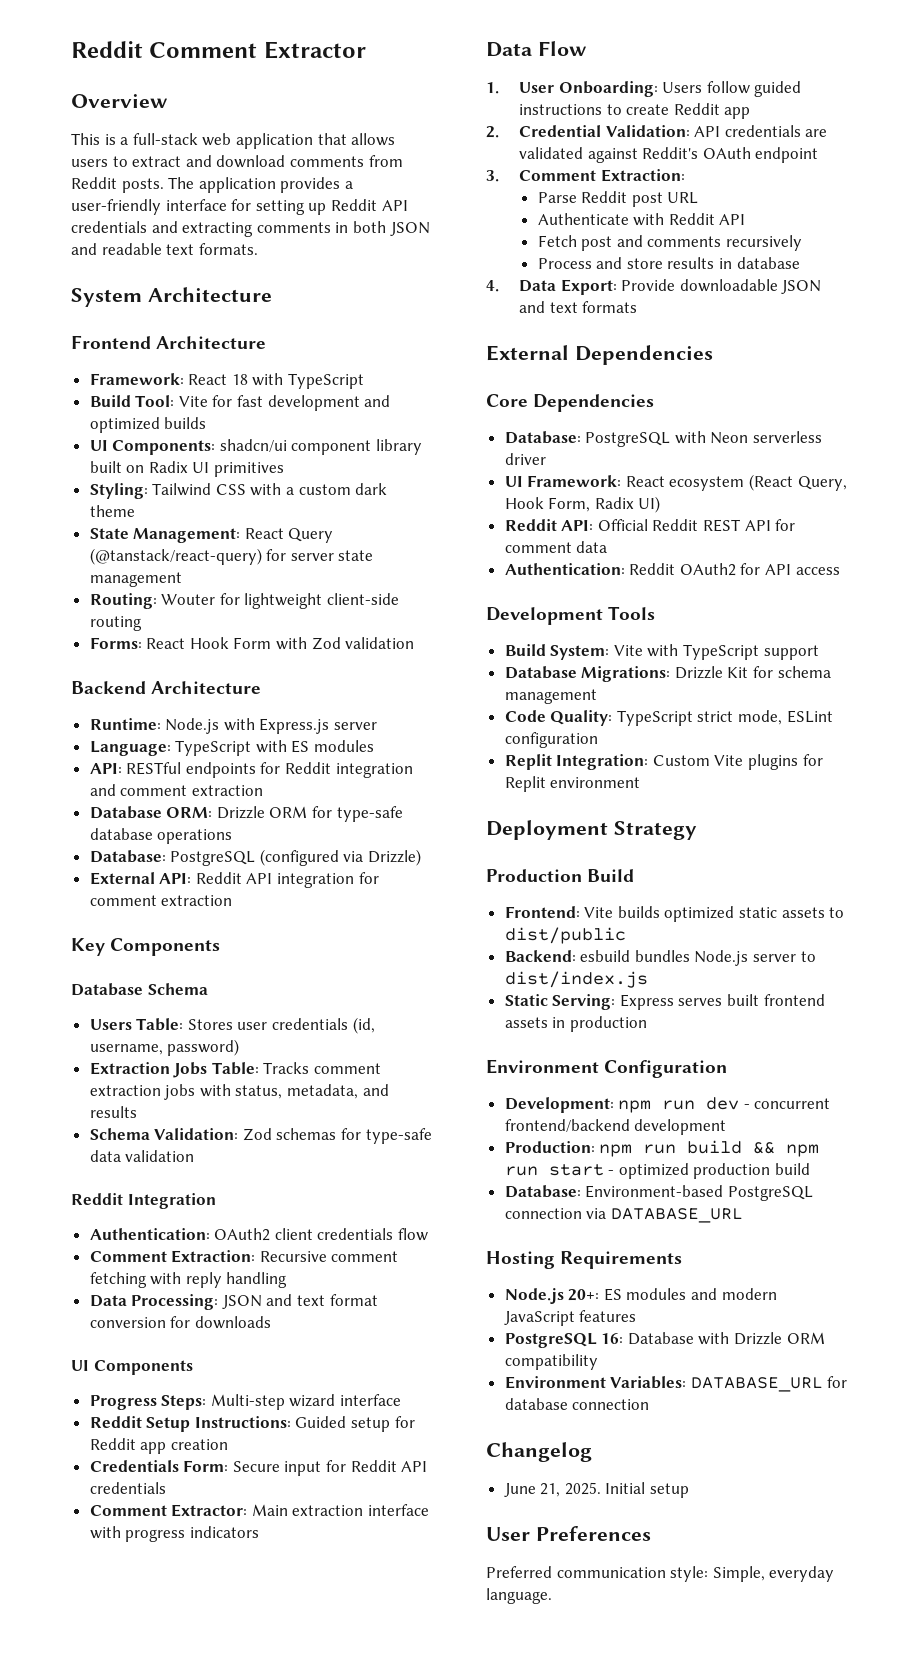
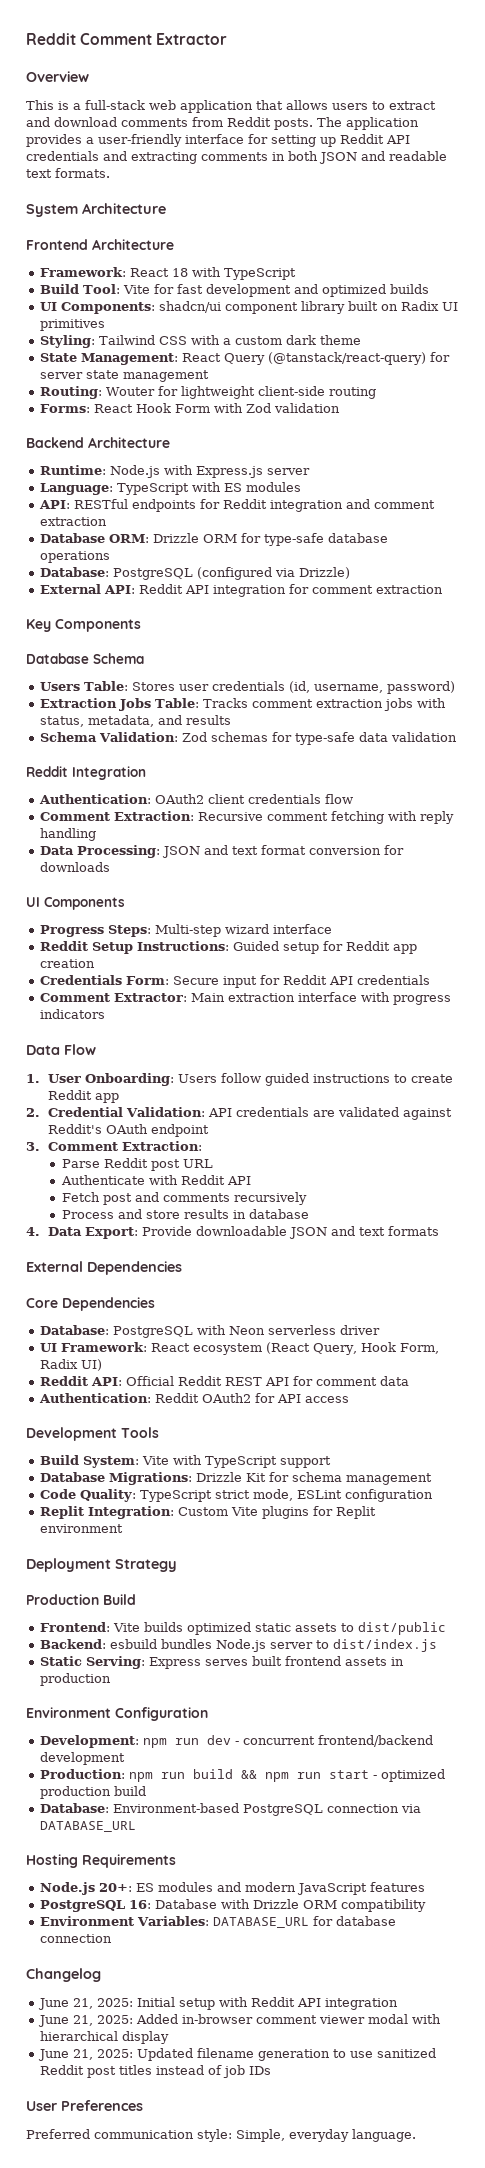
- June 21, 2025. Initial setup
+ June 21, 2025: Initial setup with Reddit API integration
+ June 21, 2025: Added in-browser comment viewer modal with hierarchical display
+ June 21, 2025: Updated filename generation to use sanitized Reddit post titles instead of job IDs

